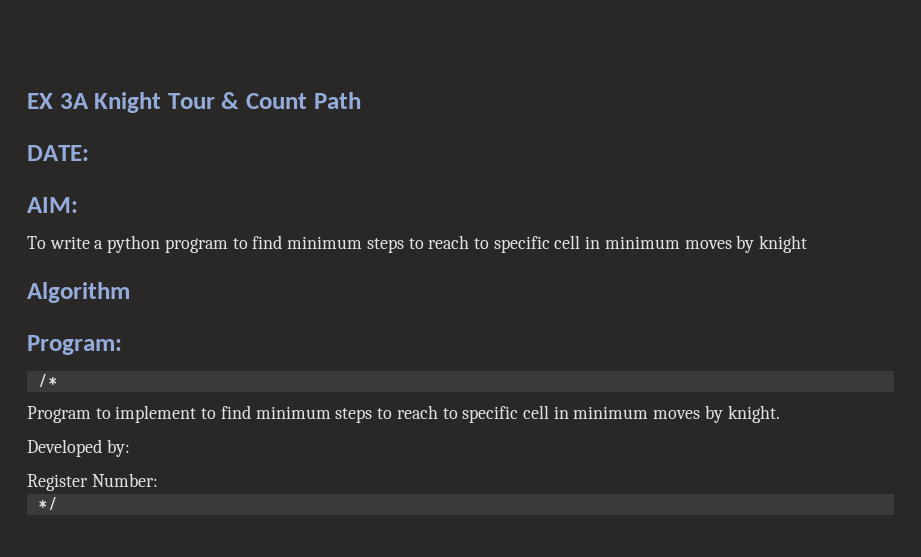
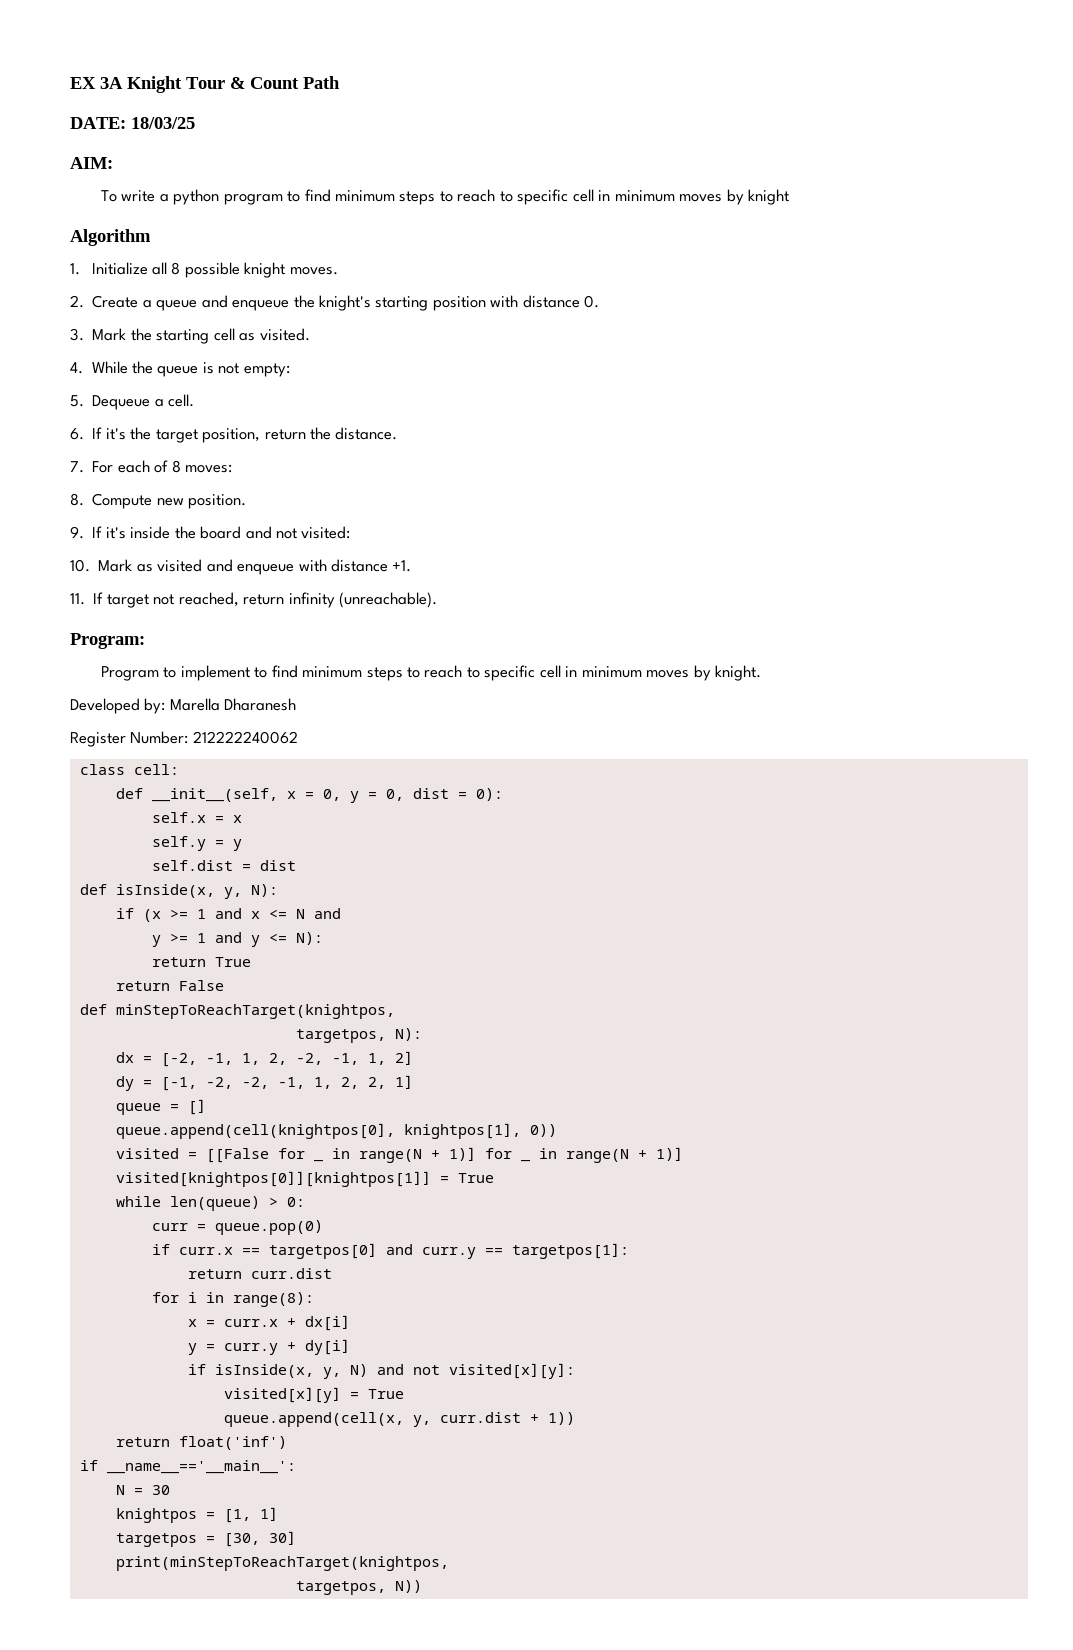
- DATE:
+ DATE: 18/03/25
+ 1. Initialize all 8 possible knight moves.
+ 2. Create a queue and enqueue the knight's starting position with distance 0.
+ 3. Mark the starting cell as visited.
+ 4. While the queue is not empty:
+ 5. Dequeue a cell.
+ 6. If it's the target position, return the distance.
+ 7. For each of 8 moves:
+ 8. Compute new position.
+ 9. If it's inside the board and not visited:
+ 10. Mark as visited and enqueue with distance +1.
+ 11. If target not reached, return infinity (unreachable).
- /*
- Developed by:
+ Developed by: Marella Dharanesh
- Register Number:
- */
+ Register Number: 212222240062
+ class cell:
+ def __init__(self, x = 0, y = 0, dist = 0):
+ self.x = x
+ self.y = y
+ self.dist = dist
+ def isInside(x, y, N):
+ if (x >= 1 and x <= N and
+ y >= 1 and y <= N):
+ return True
+ return False
+ def minStepToReachTarget(knightpos,
+ targetpos, N):
+ dx = [-2, -1, 1, 2, -2, -1, 1, 2]
+ dy = [-1, -2, -2, -1, 1, 2, 2, 1]
+ queue = []
+ queue.append(cell(knightpos[0], knightpos[1], 0))
+ visited = [[False for _ in range(N + 1)] for _ in range(N + 1)]
+ visited[knightpos[0]][knightpos[1]] = True
+ while len(queue) > 0:
+ curr = queue.pop(0)
+ if curr.x == targetpos[0] and curr.y == targetpos[1]:
+ return curr.dist
+ for i in range(8):
+ x = curr.x + dx[i]
+ y = curr.y + dy[i]
+ if isInside(x, y, N) and not visited[x][y]:
+ visited[x][y] = True
+ queue.append(cell(x, y, curr.dist + 1))
+ return float('inf')
+ if __name__=='__main__':
+ N = 30
+ knightpos = [1, 1]
+ targetpos = [30, 30]
+ print(minStepToReachTarget(knightpos,
+ targetpos, N))

